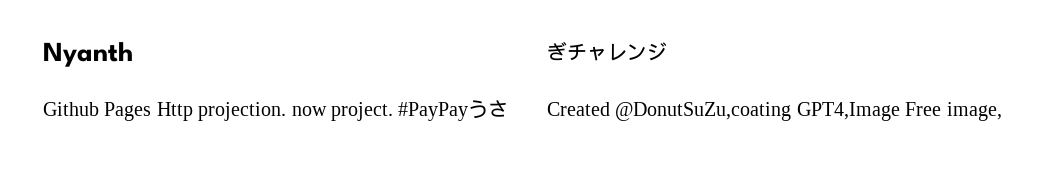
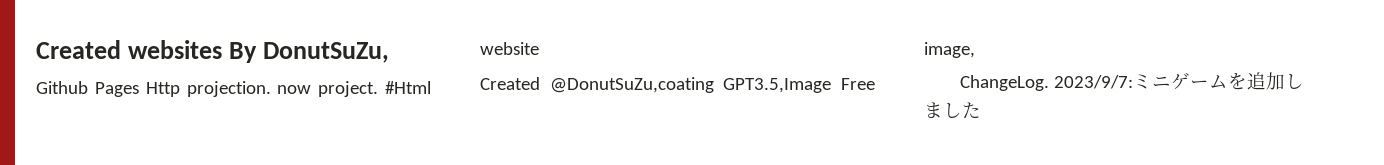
- Nyanth
+ Created websites By DonutSuZu,
- #PayPayうさぎチャレンジ
+ #Html website
- Created @DonutSuZu,coating GPT4,Image Free image,
+ Created @DonutSuZu,coating GPT3.5,Image Free image,
+ ChangeLog. 2023/9/7:ミニゲームを追加しました

